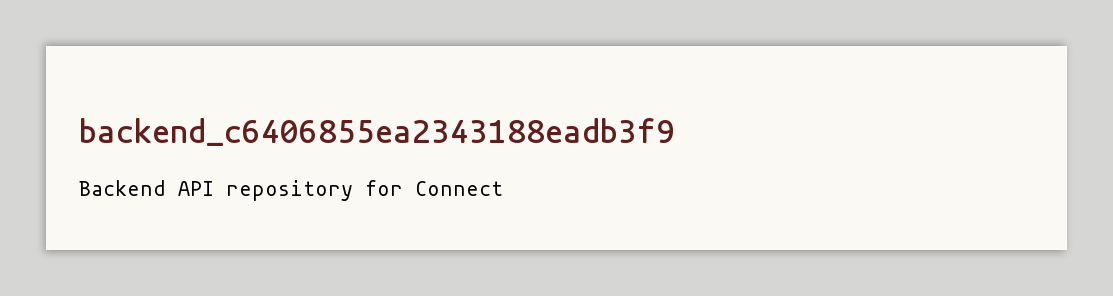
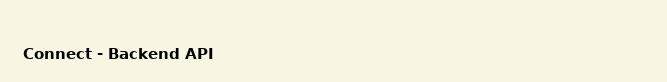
- backend_c6406855ea2343188eadb3f9
- Backend API repository for Connect
+ Connect - Backend API

